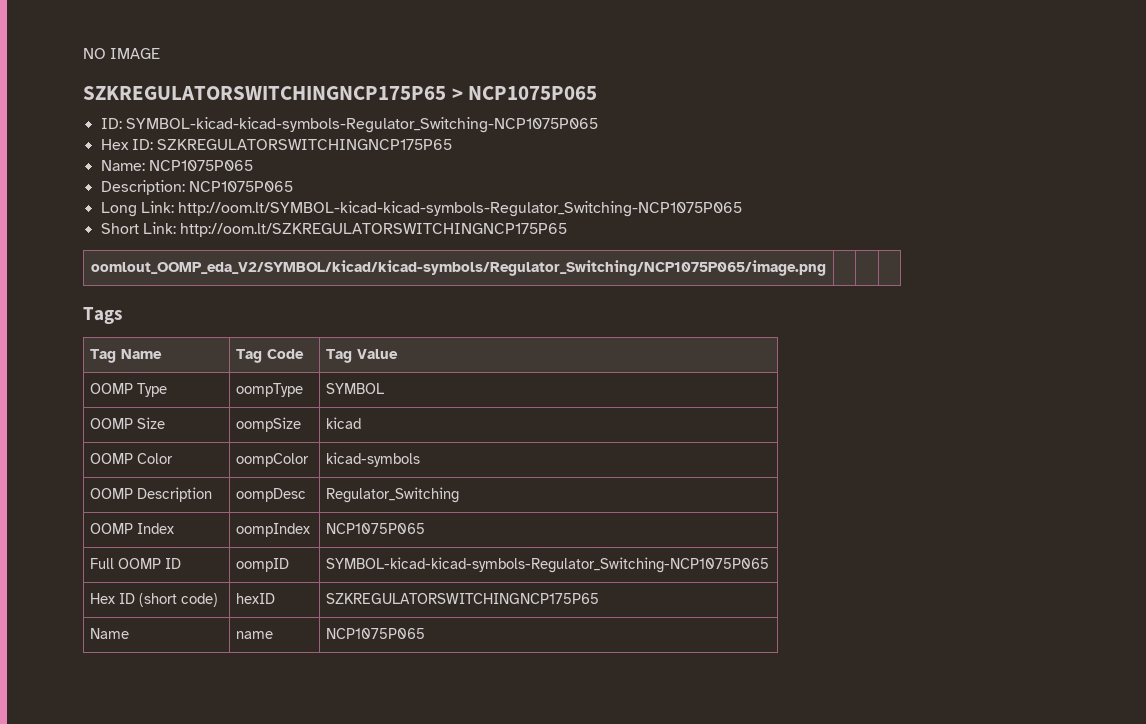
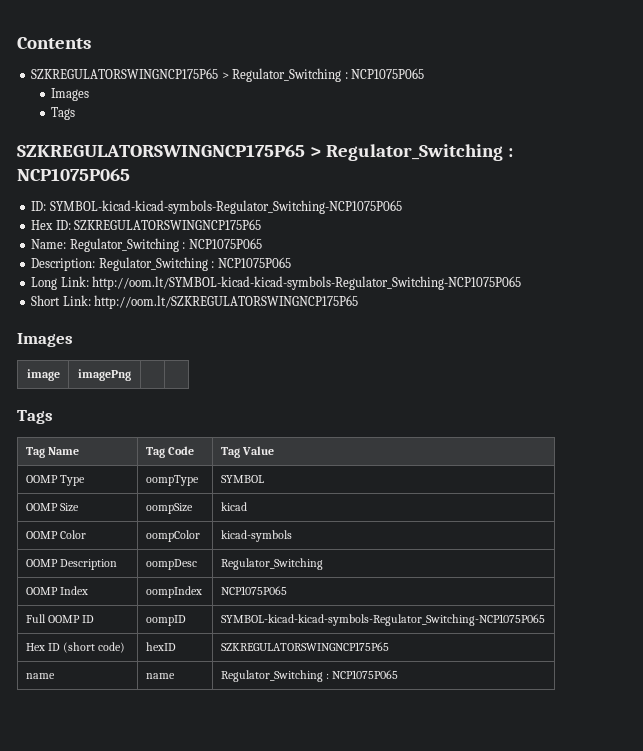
- NO IMAGE
- SZKREGULATORSWITCHINGNCP175P65 > NCP1075P065
+ Contents
+ SZKREGULATORSWINGNCP175P65 > Regulator_Switching : NCP1075P065
+ Images
+ Tags
+ SZKREGULATORSWINGNCP175P65 > Regulator_Switching : NCP1075P065
- Hex ID: SZKREGULATORSWITCHINGNCP175P65
+ Hex ID: SZKREGULATORSWINGNCP175P65
- Name: NCP1075P065
+ Name: Regulator_Switching : NCP1075P065
- Description: NCP1075P065
+ Description: Regulator_Switching : NCP1075P065
- Short Link: http://oom.lt/SZKREGULATORSWITCHINGNCP175P65
- oomlout_OOMP_eda_V2/SYMBOL/kicad/kicad-symbols/Regulator_Switching/NCP1075P065/image.png | | |
+ Short Link: http://oom.lt/SZKREGULATORSWINGNCP175P65
+ Images
+ image | imagePng | |
- Hex ID (short code) | hexID | SZKREGULATORSWITCHINGNCP175P65
- Name | name | NCP1075P065
+ Hex ID (short code) | hexID | SZKREGULATORSWINGNCP175P65
+ name | name | Regulator_Switching : NCP1075P065

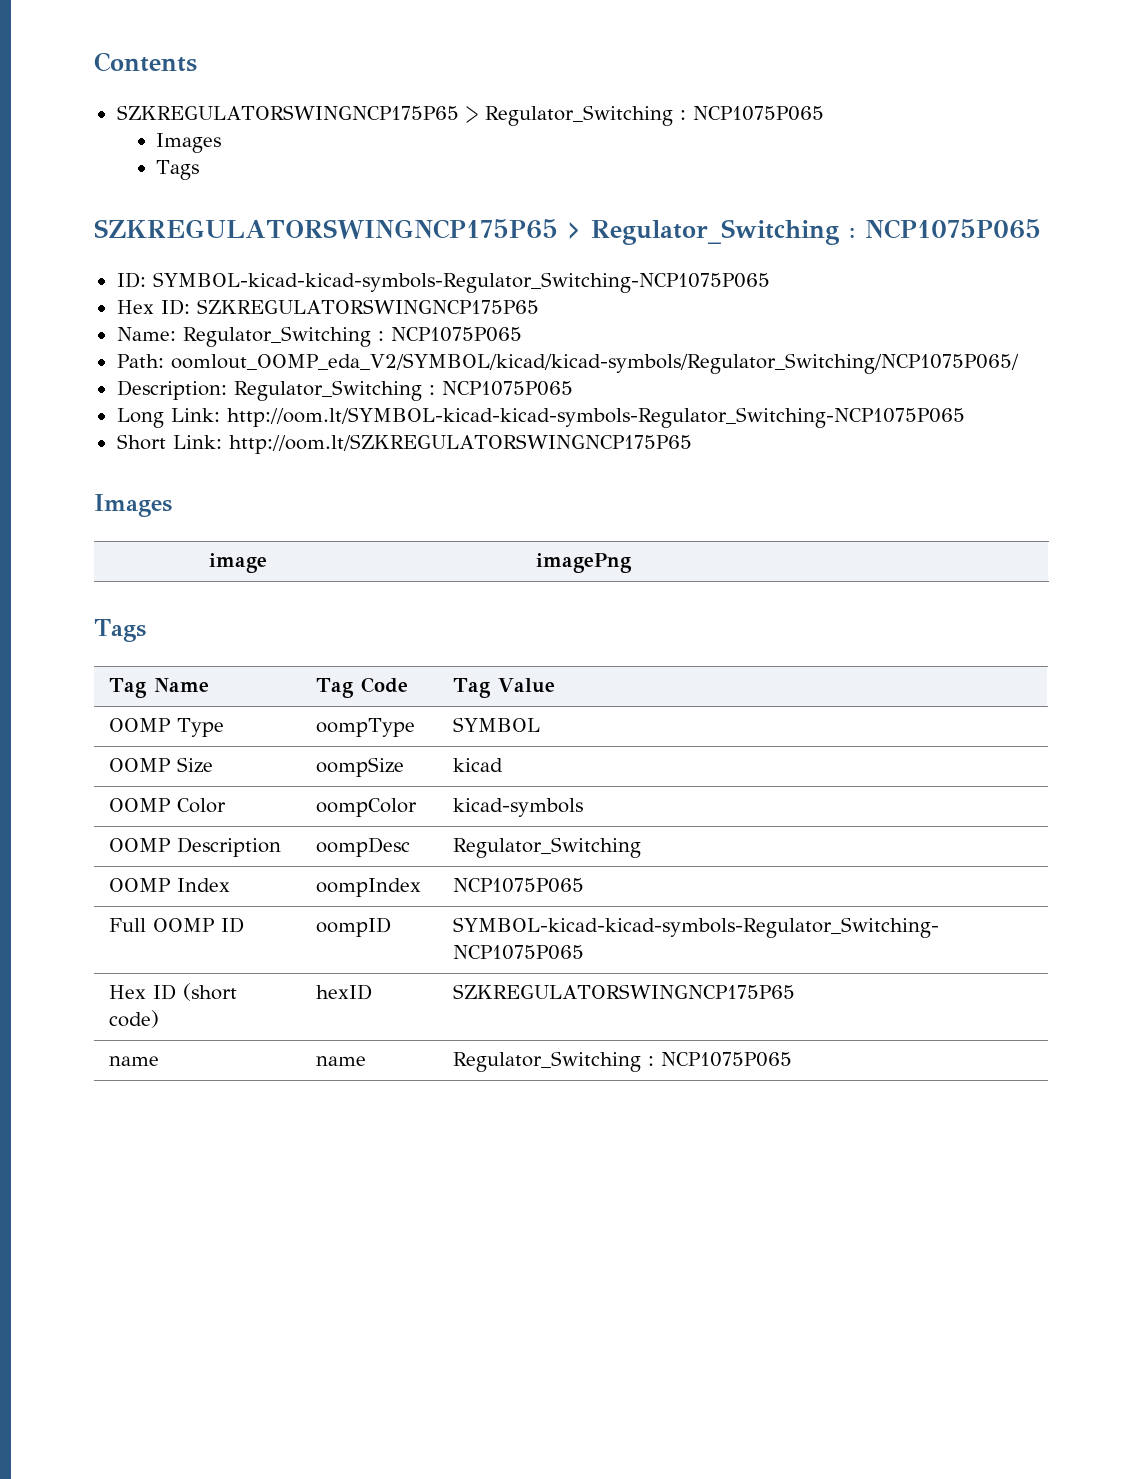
+ Path: oomlout_OOMP_eda_V2/SYMBOL/kicad/kicad-symbols/Regulator_Switching/NCP1075P065/

